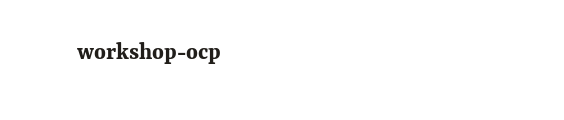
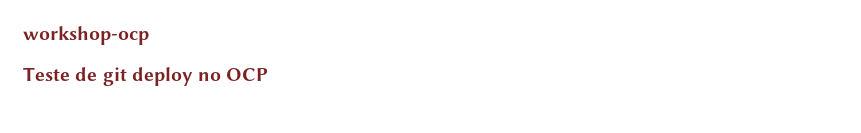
+ Teste de git deploy no OCP

